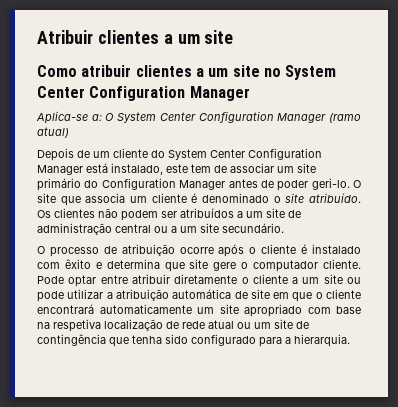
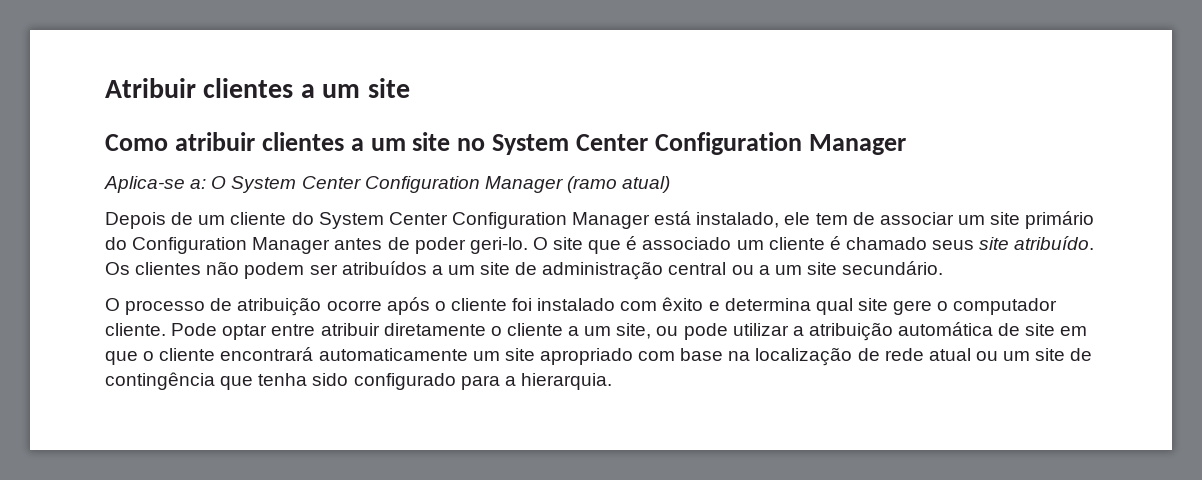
- Depois de um cliente do System Center Configuration Manager está instalado, este tem de associar um site primário do Configuration Manager antes de poder geri-lo.
+ Depois de um cliente do System Center Configuration Manager está instalado, ele tem de associar um site primário do Configuration Manager antes de poder geri-lo.
- O site que associa um cliente é denominado o site atribuído.
+ O site que é associado um cliente é chamado seus site atribuído.
- O processo de atribuição ocorre após o cliente é instalado com êxito e determina que site gere o computador cliente.
+ O processo de atribuição ocorre após o cliente foi instalado com êxito e determina qual site gere o computador cliente.
- Pode optar entre atribuir diretamente o cliente a um site ou pode utilizar a atribuição automática de site em que o cliente encontrará automaticamente um site apropriado com base na respetiva localização de rede atual ou um site de contingência que tenha sido configurado para a hierarquia.
+ Pode optar entre atribuir diretamente o cliente a um site, ou pode utilizar a atribuição automática de site em que o cliente encontrará automaticamente um site apropriado com base na localização de rede atual ou um site de contingência que tenha sido configurado para a hierarquia.

